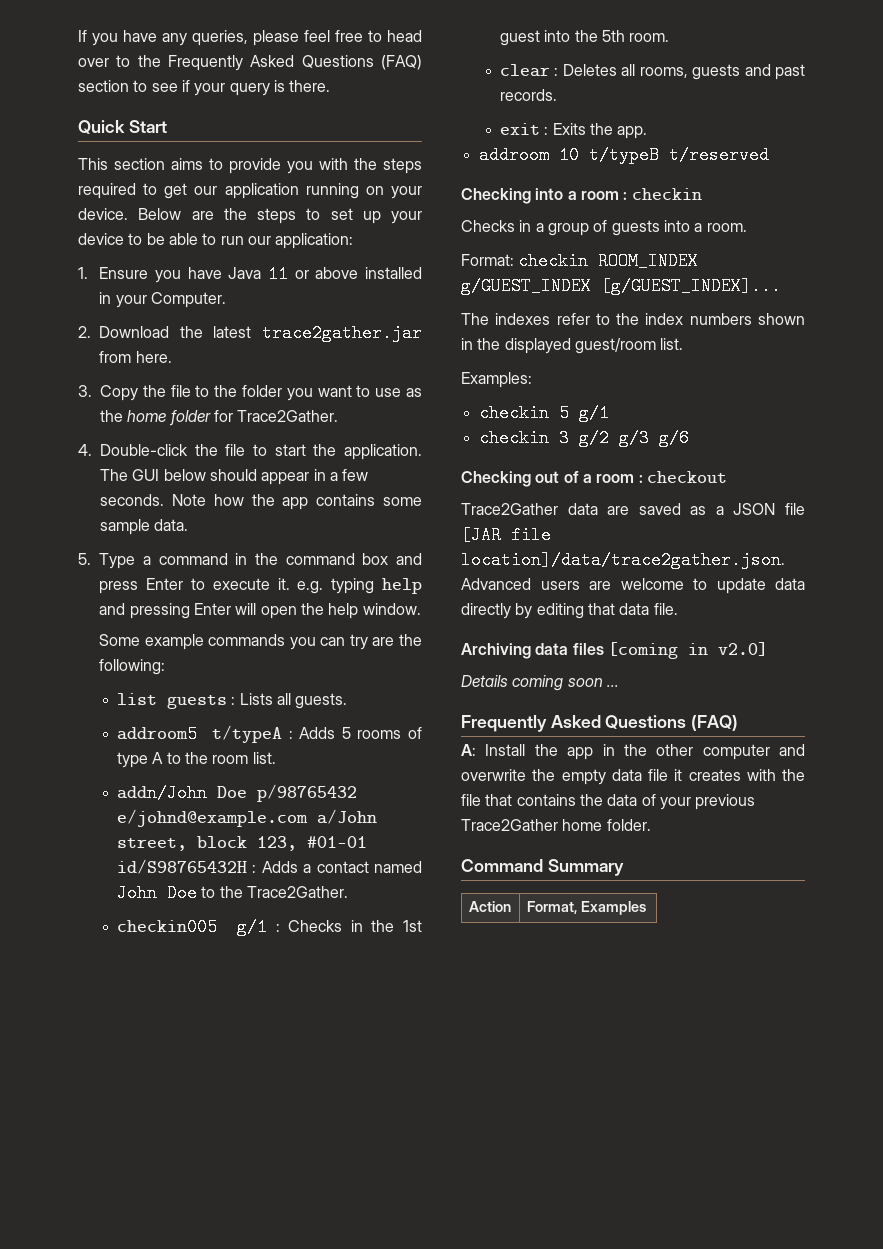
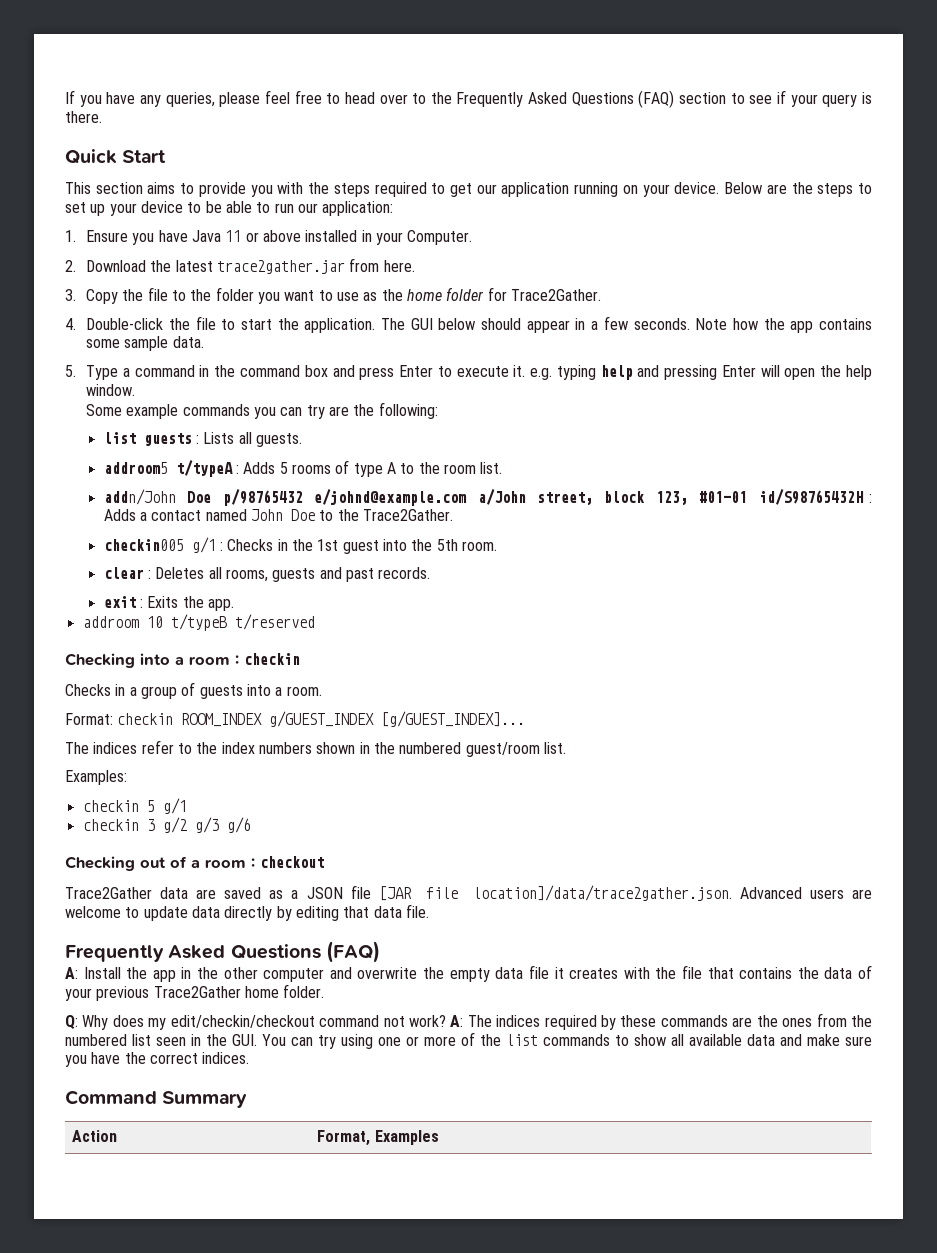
- The indexes refer to the index numbers shown in the displayed guest/room list.
+ The indices refer to the index numbers shown in the numbered guest/room list.
- Archiving data files [coming in v2.0]
- Details coming soon ...
+ Q: Why does my edit/checkin/checkout command not work? A: The indices required by these commands are the ones from the numbered list seen in the GUI. You can try using one or more of the list commands to show all available data and make sure you have the correct indices.

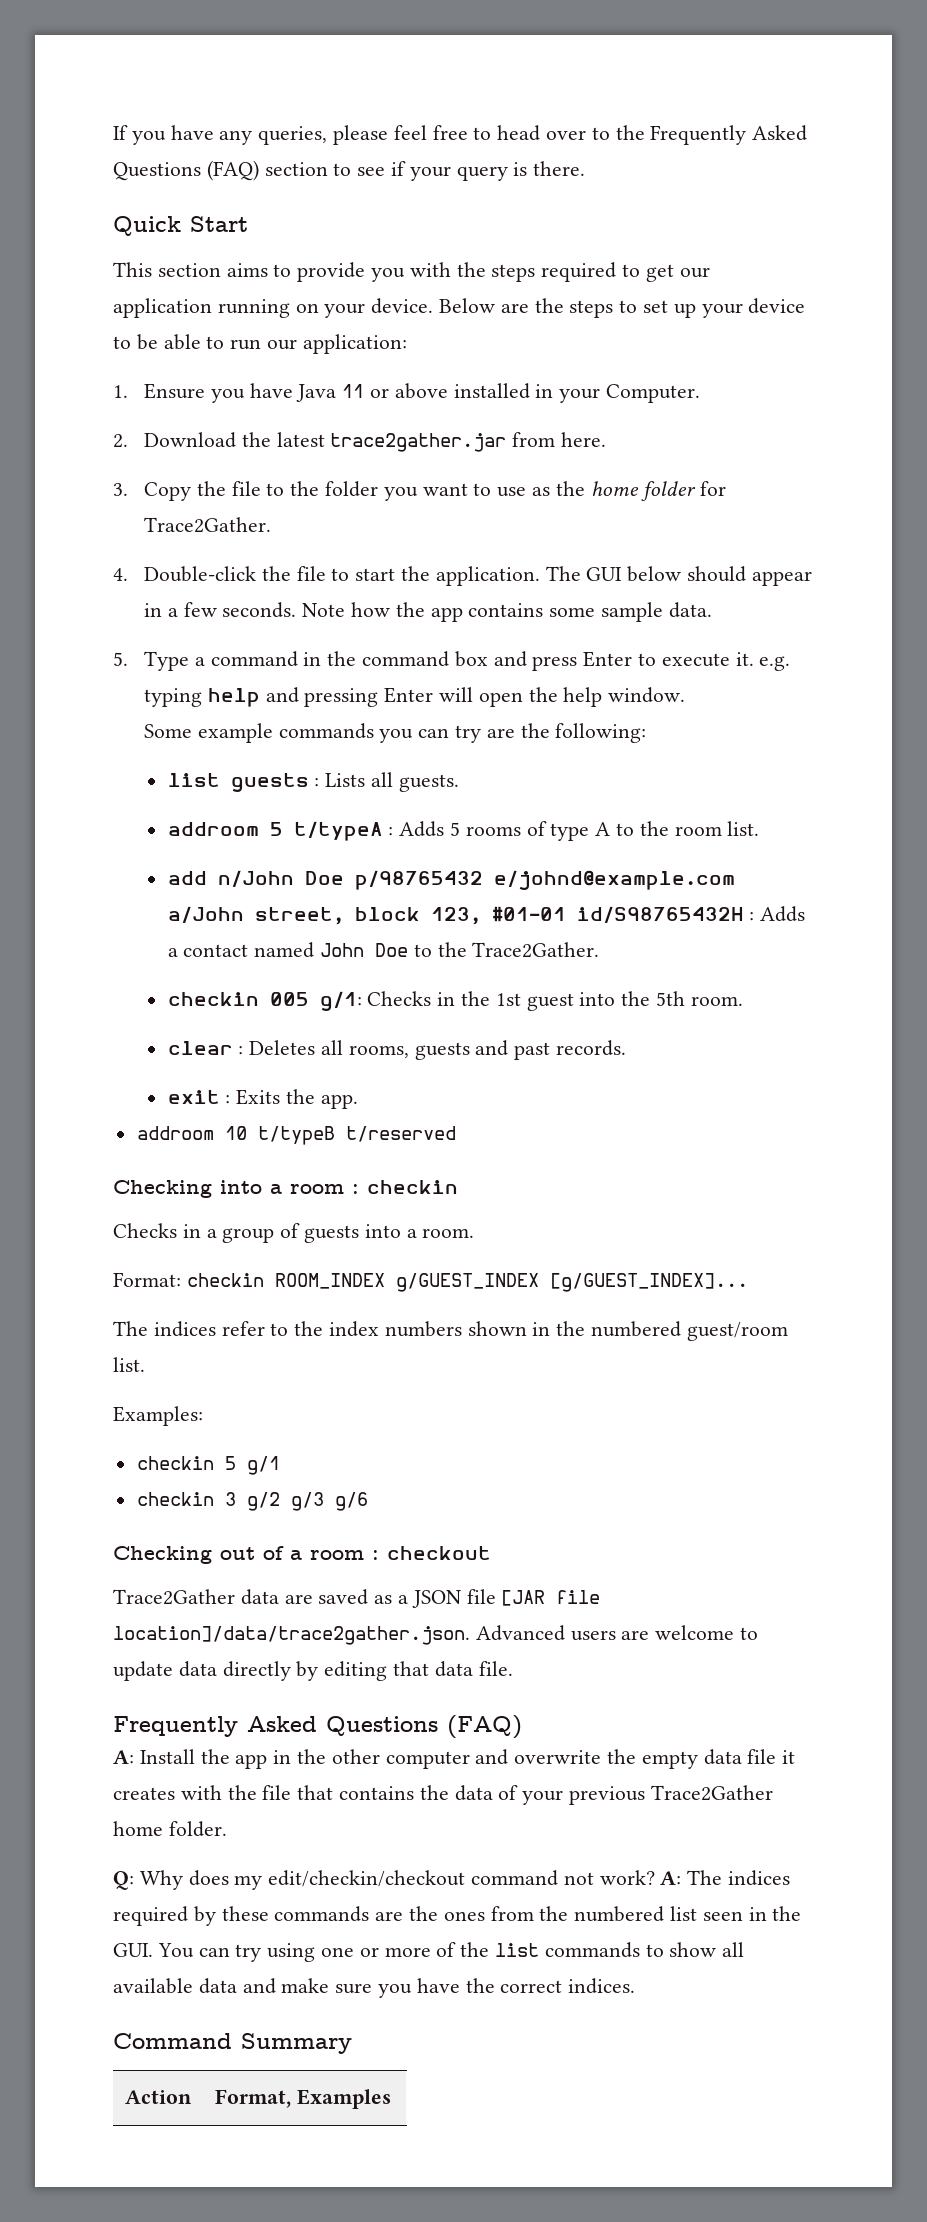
- addroom5 t/typeA : Adds 5 rooms of type A to the room list.
+ addroom 5 t/typeA : Adds 5 rooms of type A to the room list.
- addn/John Doe p/98765432 e/johnd@example.com a/John street, block 123, #01-01 id/S98765432H : Adds a contact named John Doe to the Trace2Gather.
+ add n/John Doe p/98765432 e/johnd@example.com a/John street, block 123, #01-01 id/S98765432H : Adds a contact named John Doe to the Trace2Gather.
- checkin005 g/1 : Checks in the 1st guest into the 5th room.
+ checkin 005 g/1: Checks in the 1st guest into the 5th room.

